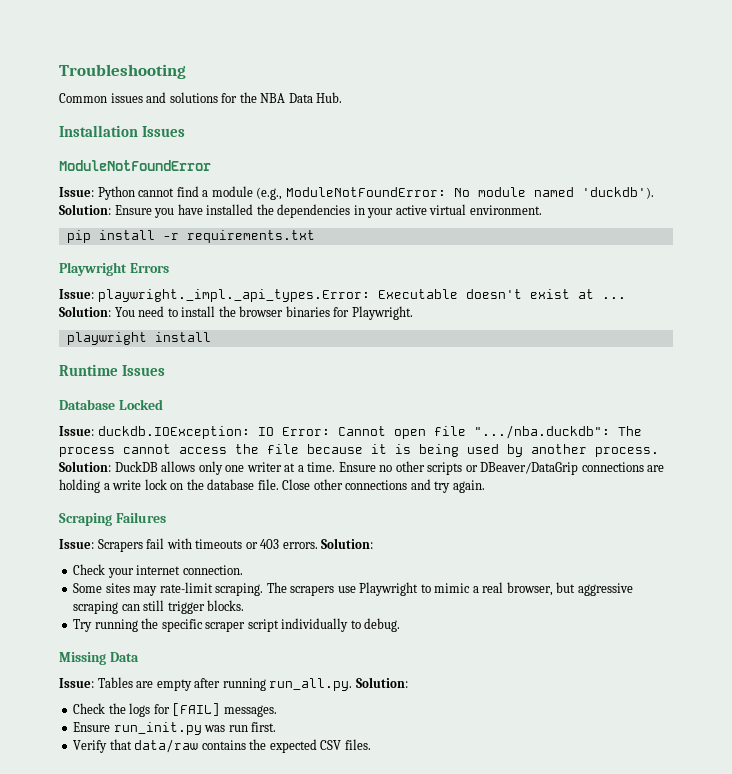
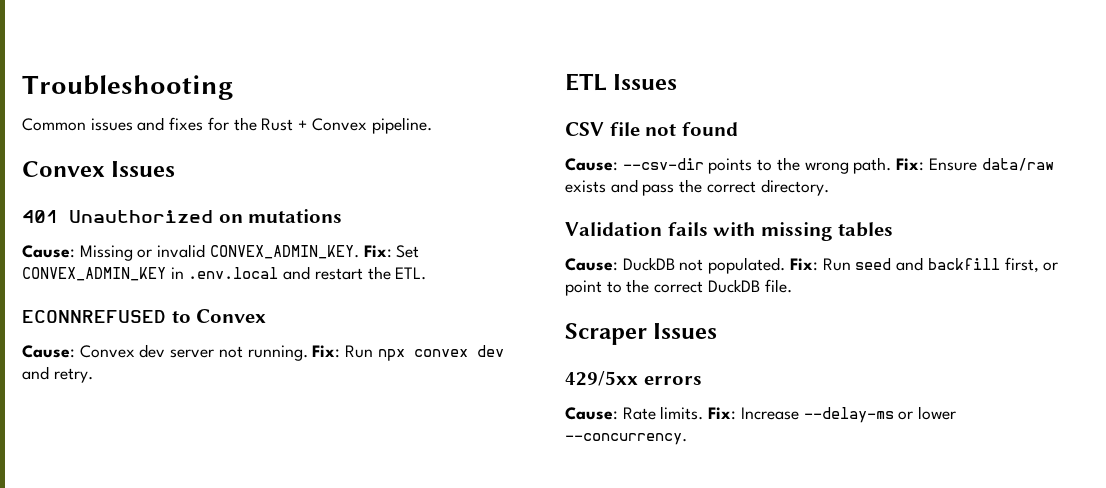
- Common issues and solutions for the NBA Data Hub.
- Installation Issues
- ModuleNotFoundError
- Issue: Python cannot find a module (e.g., ModuleNotFoundError: No module named 'duckdb'). Solution: Ensure you have installed the dependencies in your active virtual environment.
- pip install -r requirements.txt
- Playwright Errors
- Issue: playwright._impl._api_types.Error: Executable doesn't exist at ... Solution: You need to install the browser binaries for Playwright.
- playwright install
- Runtime Issues
- Database Locked
- Issue: duckdb.IOException: IO Error: Cannot open file ".../nba.duckdb": The process cannot access the file because it is being used by another process. Solution: DuckDB allows only one writer at a time. Ensure no other scripts or DBeaver/DataGrip connections are holding a write lock on the database file. Close other connections and try again.
- Scraping Failures
- Issue: Scrapers fail with timeouts or 403 errors. Solution:
- Check your internet connection.
- Some sites may rate-limit scraping. The scrapers use Playwright to mimic a real browser, but aggressive scraping can still trigger blocks.
- Try running the specific scraper script individually to debug.
- Missing Data
- Issue: Tables are empty after running run_all.py. Solution:
- Check the logs for [FAIL] messages.
- Ensure run_init.py was run first.
- Verify that data/raw contains the expected CSV files.
+ Common issues and fixes for the Rust + Convex pipeline.
+ Convex Issues
+ 401 Unauthorized on mutations
+ Cause: Missing or invalid CONVEX_ADMIN_KEY. Fix: Set CONVEX_ADMIN_KEY in .env.local and restart the ETL.
+ ECONNREFUSED to Convex
+ Cause: Convex dev server not running. Fix: Run npx convex dev and retry.
+ ETL Issues
+ CSV file not found
+ Cause: --csv-dir points to the wrong path. Fix: Ensure data/raw exists and pass the correct directory.
+ Validation fails with missing tables
+ Cause: DuckDB not populated. Fix: Run seed and backfill first, or point to the correct DuckDB file.
+ Scraper Issues
+ 429/5xx errors
+ Cause: Rate limits. Fix: Increase --delay-ms or lower --concurrency.

